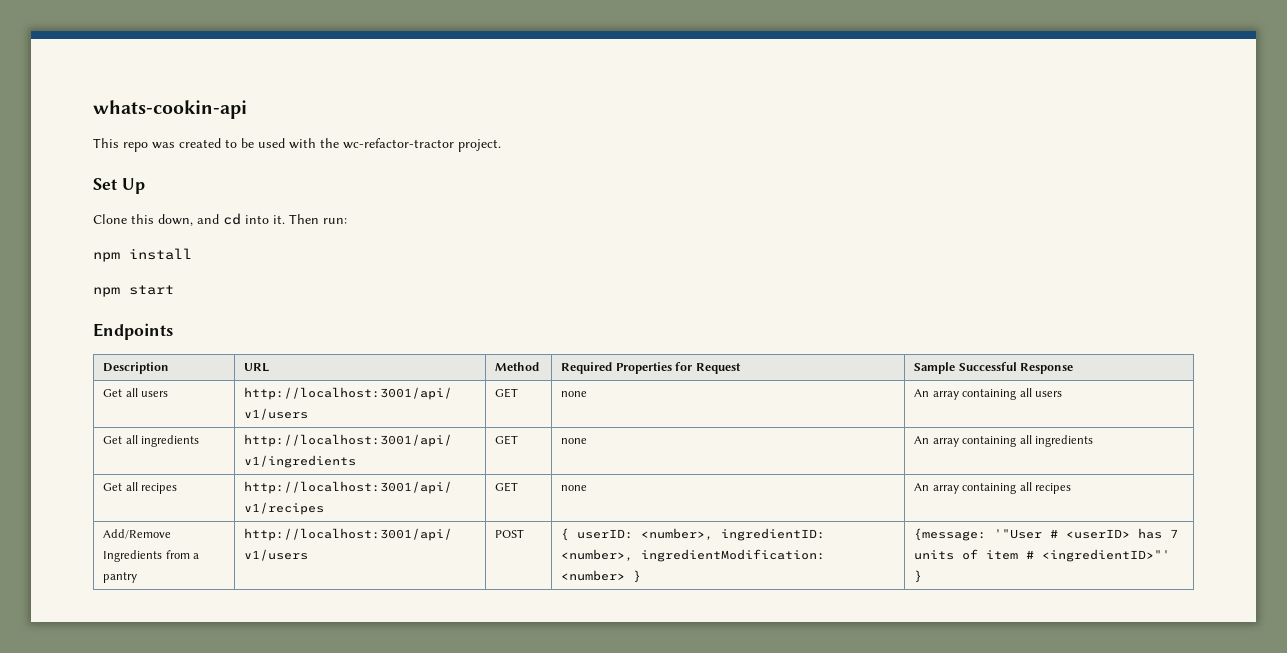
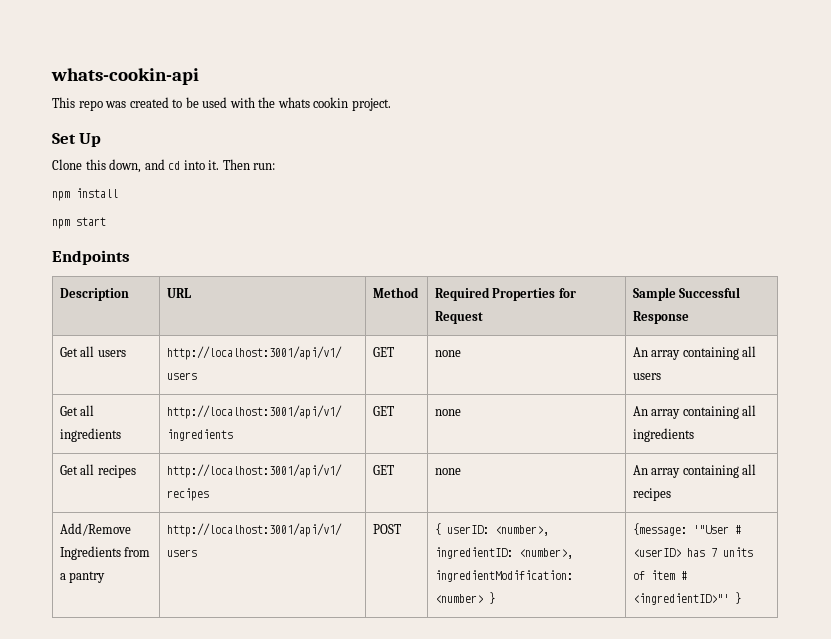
- This repo was created to be used with the wc-refactor-tractor project.
+ This repo was created to be used with the whats cookin project.

